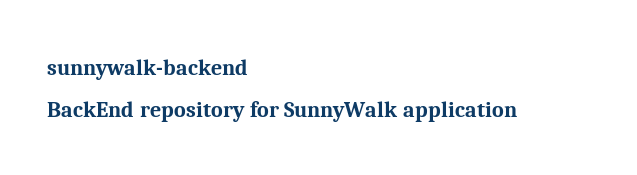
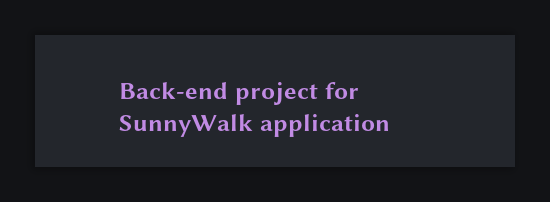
- sunnywalk-backend
- BackEnd repository for SunnyWalk application
+ Back-end project for SunnyWalk application

